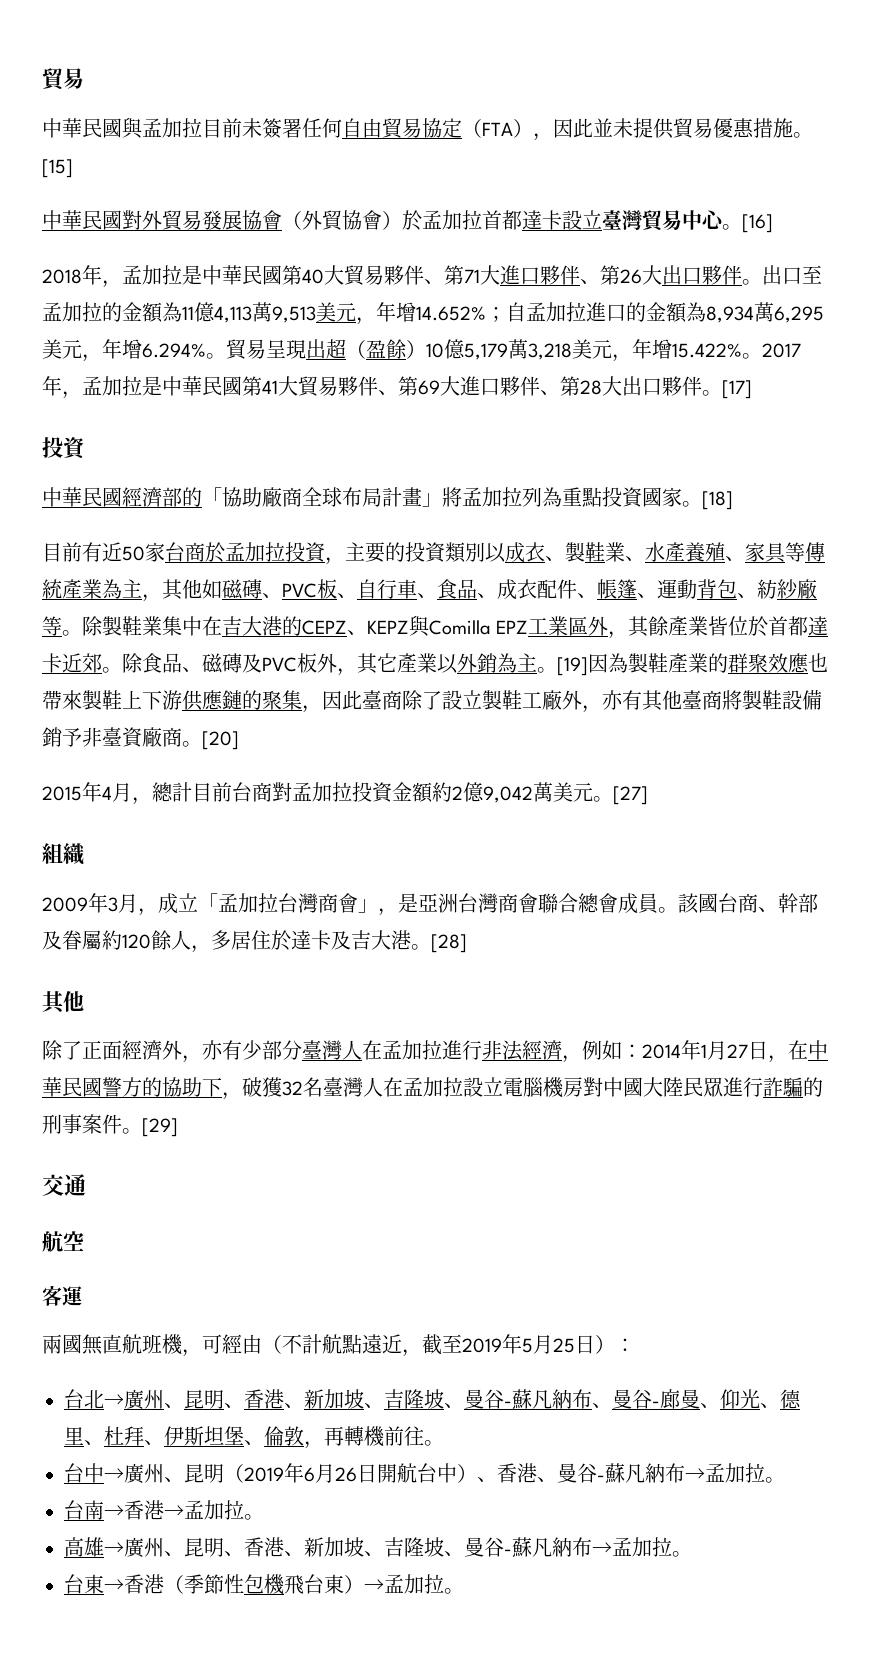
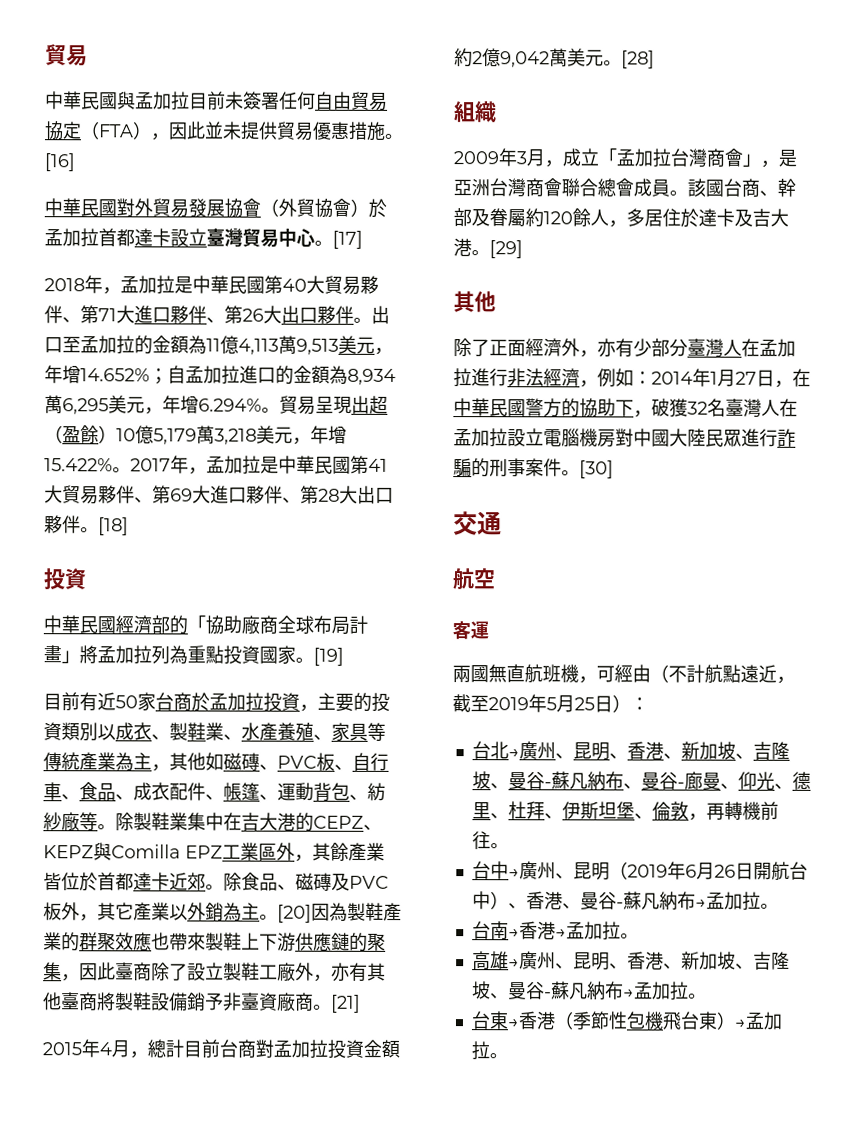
- [15]
+ [16]
- [16]
+ [17]
- [17]
+ [18]
- [18]
+ [19]
- [19]因為製鞋產業的群聚效應也帶來製鞋上下游供應鏈的聚集，因此臺商除了設立製鞋工廠外，亦有其他臺商將製鞋設備銷予非臺資廠商。
+ [20]因為製鞋產業的群聚效應也帶來製鞋上下游供應鏈的聚集，因此臺商除了設立製鞋工廠外，亦有其他臺商將製鞋設備銷予非臺資廠商。
- [20]
+ [21]
- [27]
+ [28]
- [28]
+ [29]
- [29]
+ [30]

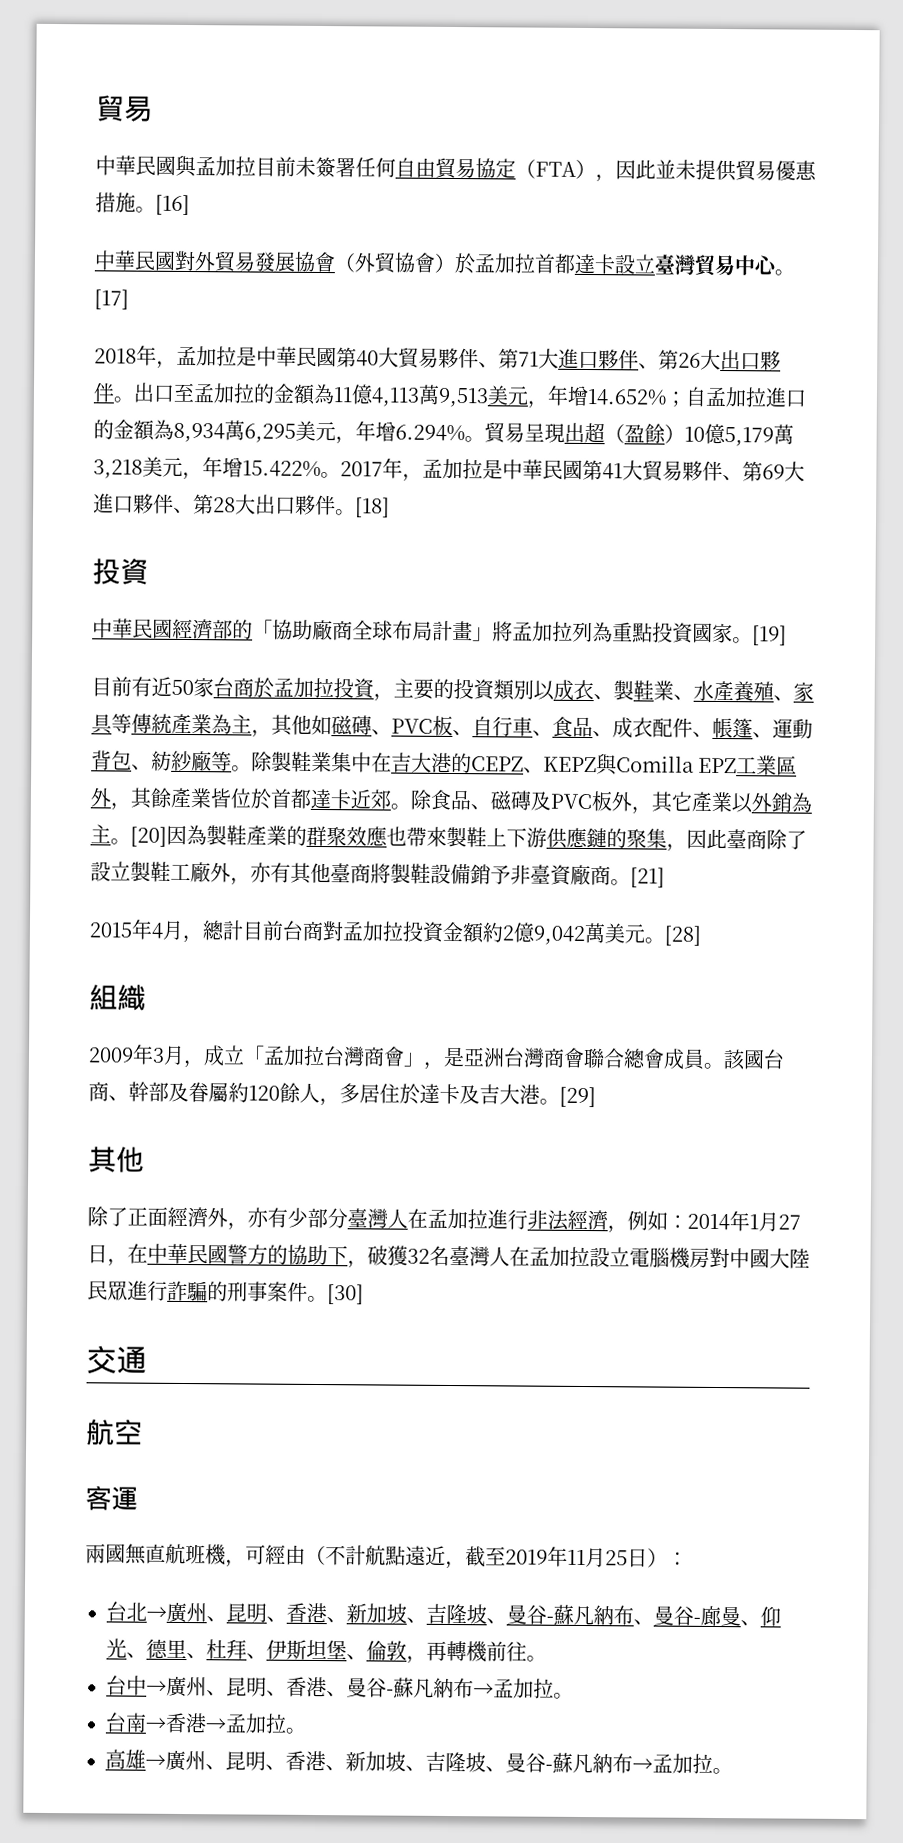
- 兩國無直航班機，可經由（不計航點遠近，截至2019年5月25日）：
+ 兩國無直航班機，可經由（不計航點遠近，截至2019年11月25日）：
- 台中→廣州、昆明（2019年6月26日開航台中）、香港、曼谷-蘇凡納布→孟加拉。
+ 台中→廣州、昆明、香港、曼谷-蘇凡納布→孟加拉。
- 台東→香港（季節性包機飛台東）→孟加拉。

